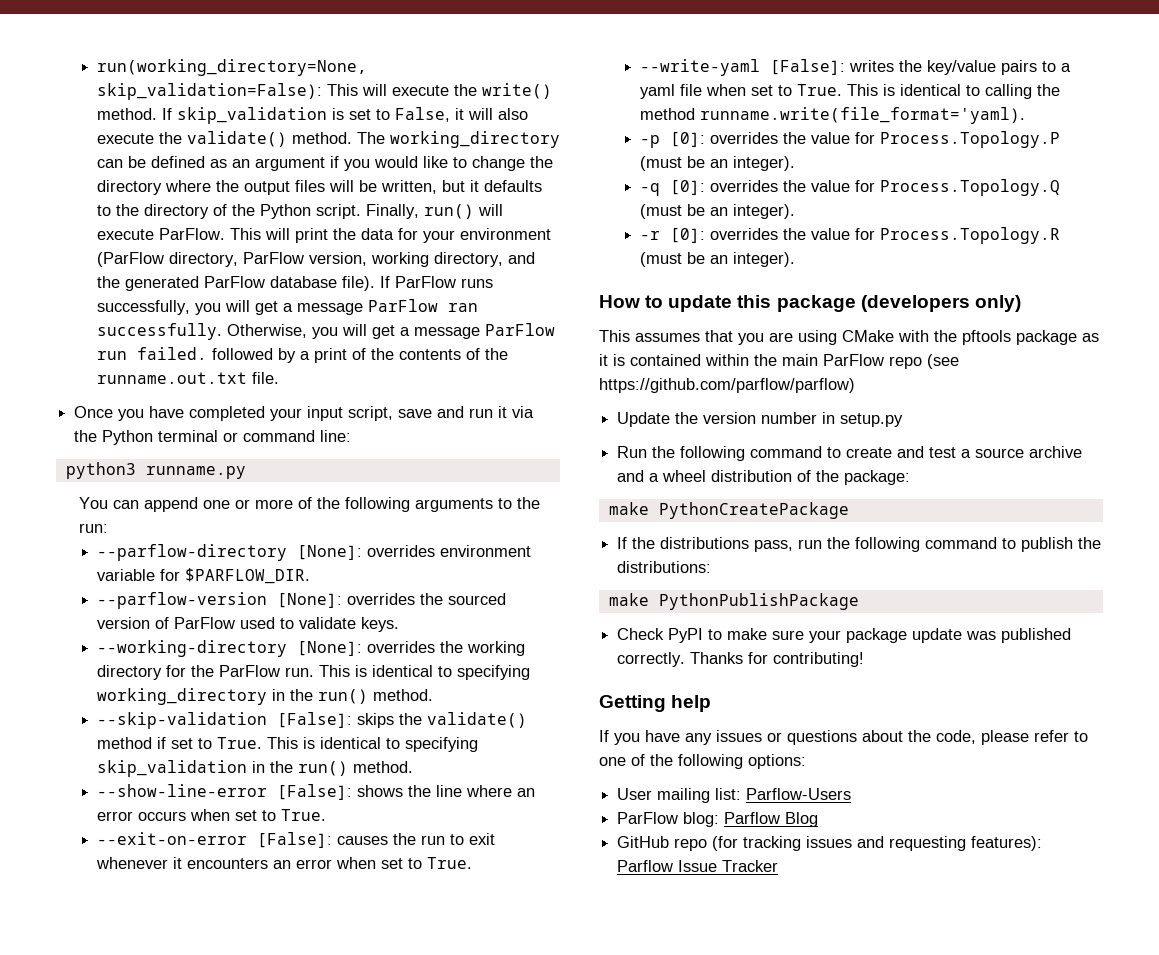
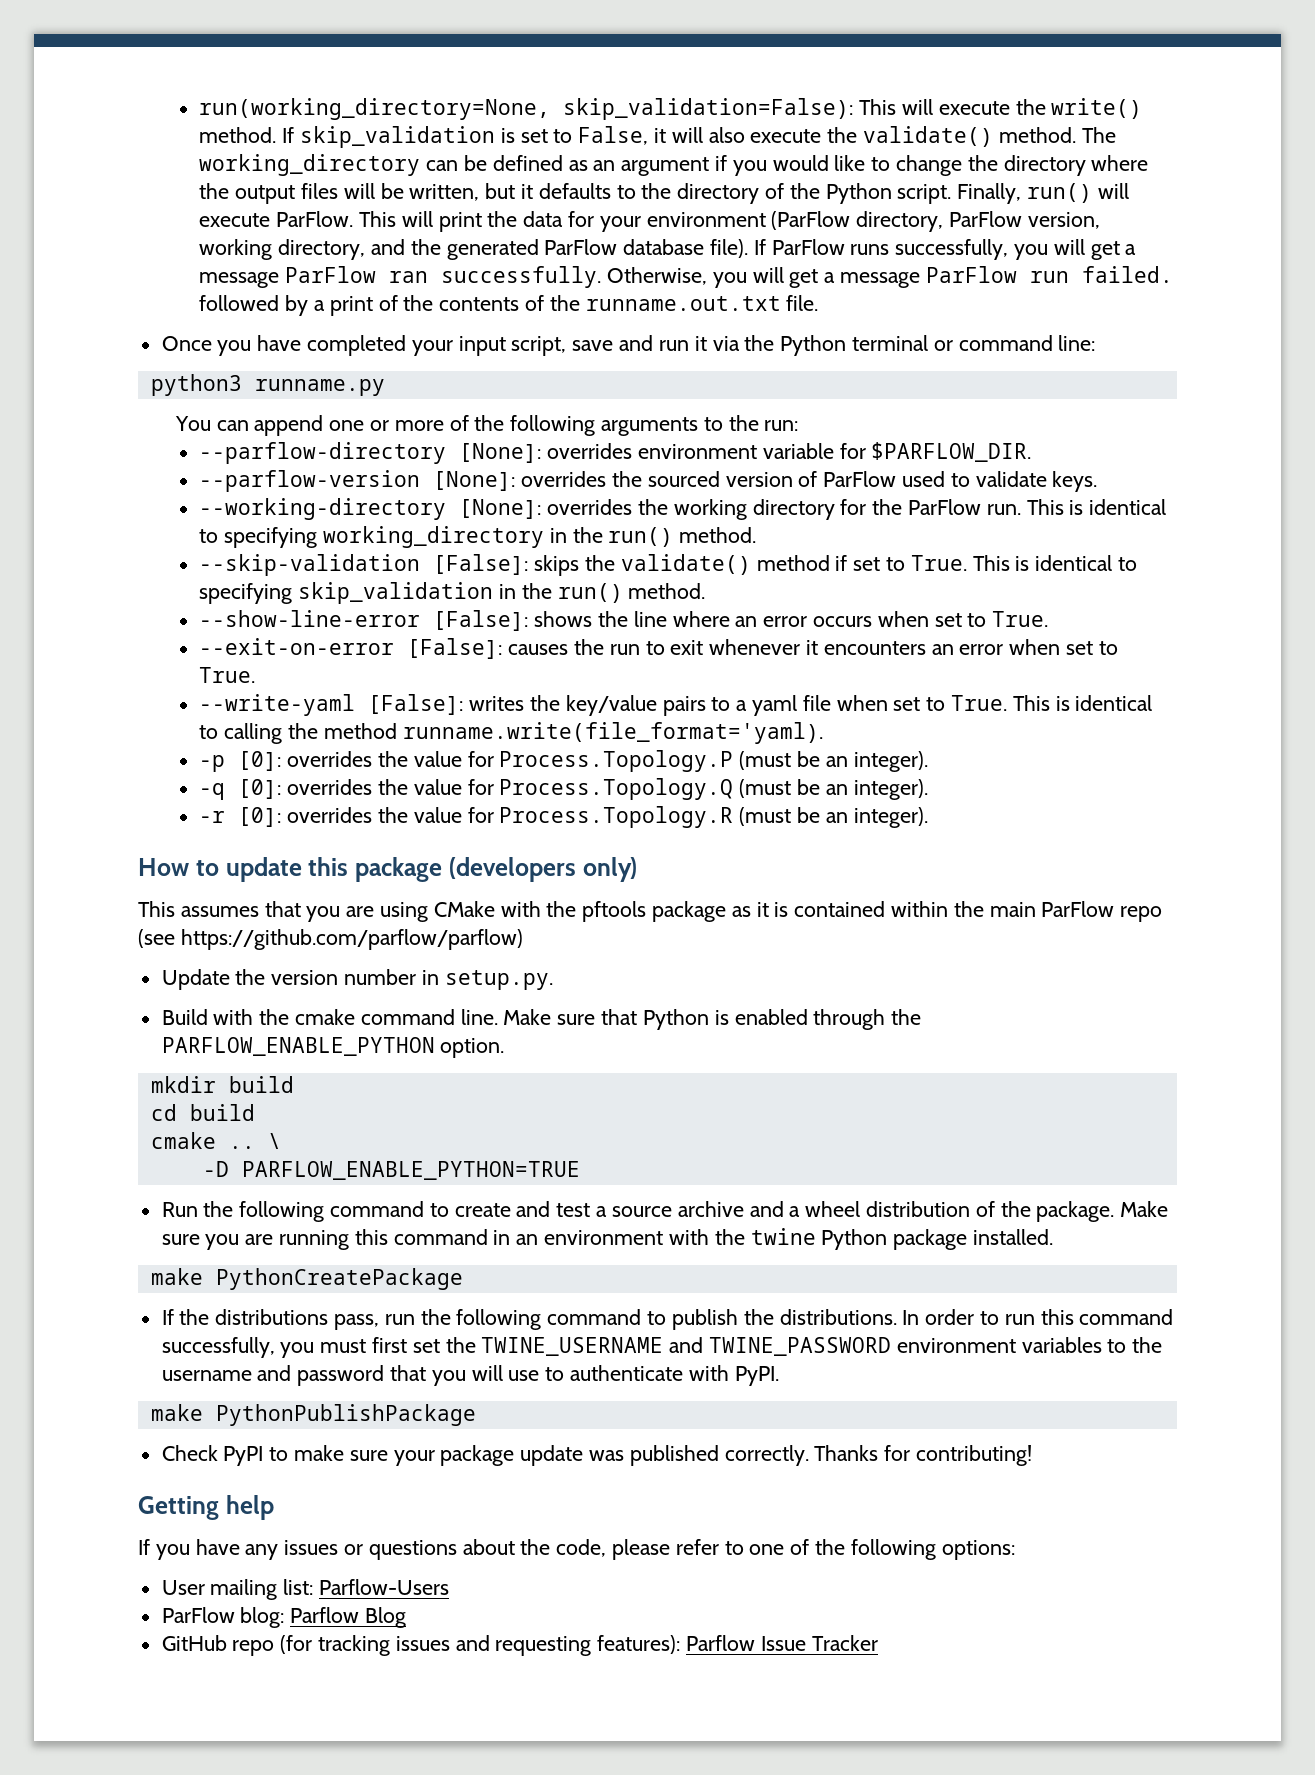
- Update the version number in setup.py
+ Update the version number in setup.py.
+ Build with the cmake command line. Make sure that Python is enabled through the PARFLOW_ENABLE_PYTHON option.
+ mkdir build
+ cd build
+ cmake .. \
+ -D PARFLOW_ENABLE_PYTHON=TRUE
- Run the following command to create and test a source archive and a wheel distribution of the package:
+ Run the following command to create and test a source archive and a wheel distribution of the package. Make sure you are running this command in an environment with the twine Python package installed.
- If the distributions pass, run the following command to publish the distributions:
+ If the distributions pass, run the following command to publish the distributions. In order to run this command successfully, you must first set the TWINE_USERNAME and TWINE_PASSWORD environment variables to the username and password that you will use to authenticate with PyPI.

